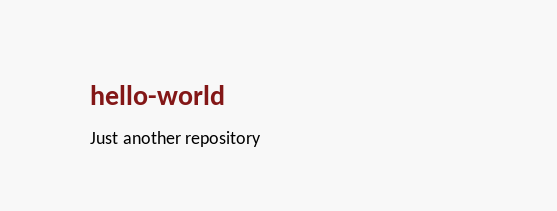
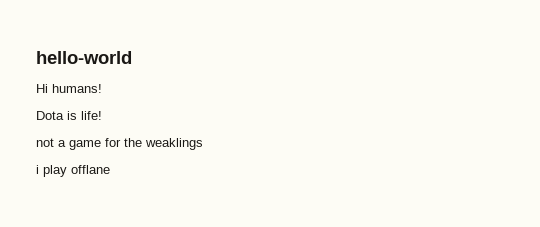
- Just another repository
+ Hi humans!
+ Dota is life!
+ not a game for the weaklings
+ i play offlane

